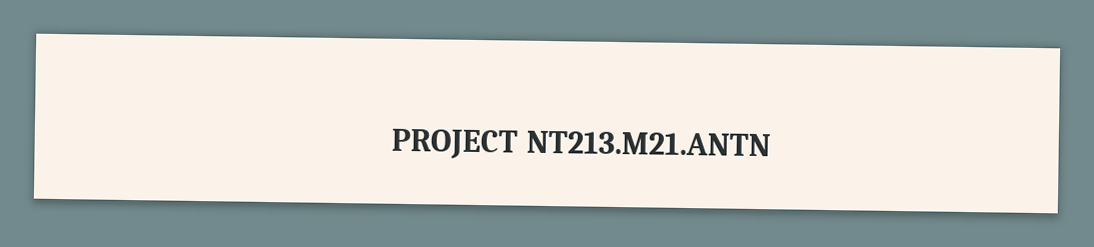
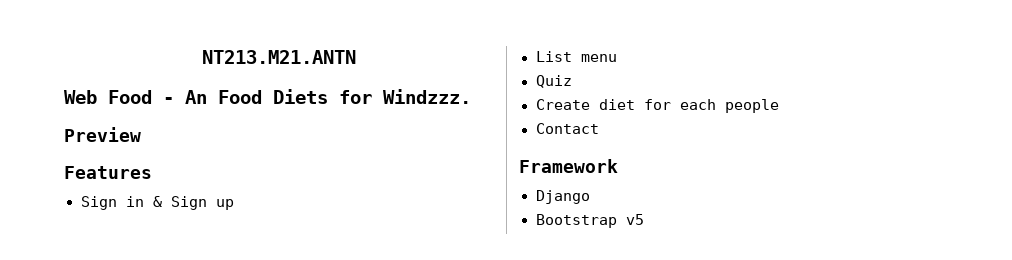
- PROJECT NT213.M21.ANTN
+ NT213.M21.ANTN
+ Web Food - An Food Diets for Windzzz.
+ Preview
+ Features
+ Sign in & Sign up
+ List menu
+ Quiz
+ Create diet for each people
+ Contact
+ Framework
+ Django
+ Bootstrap v5

